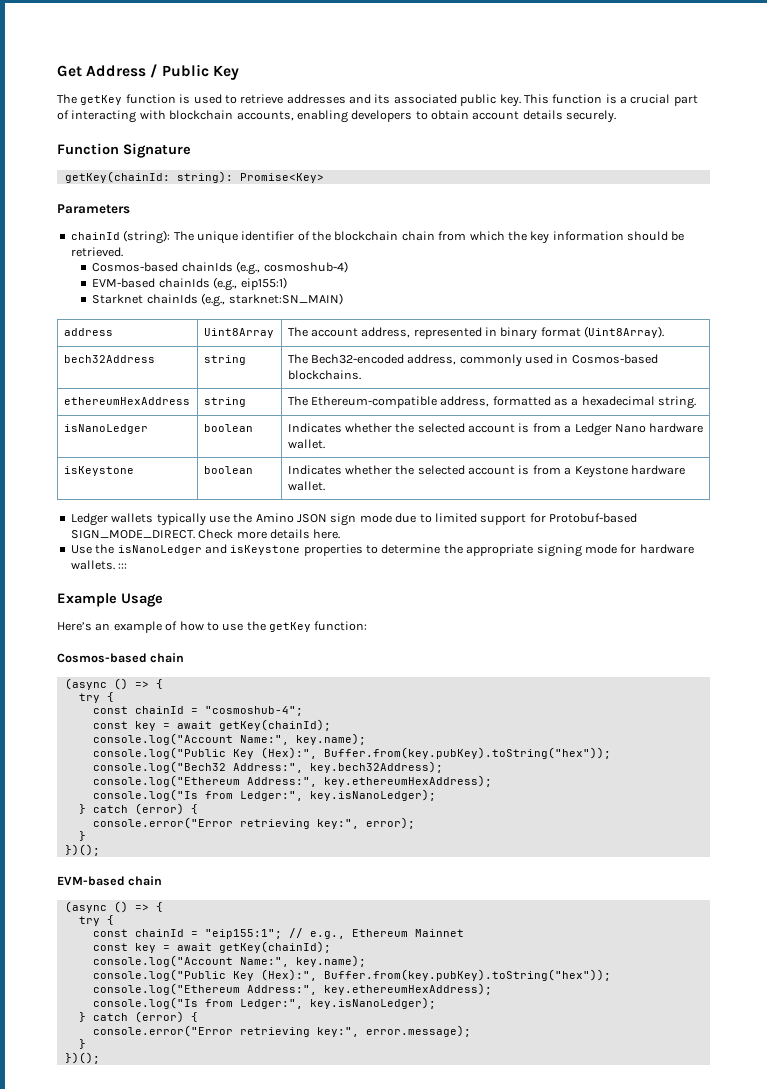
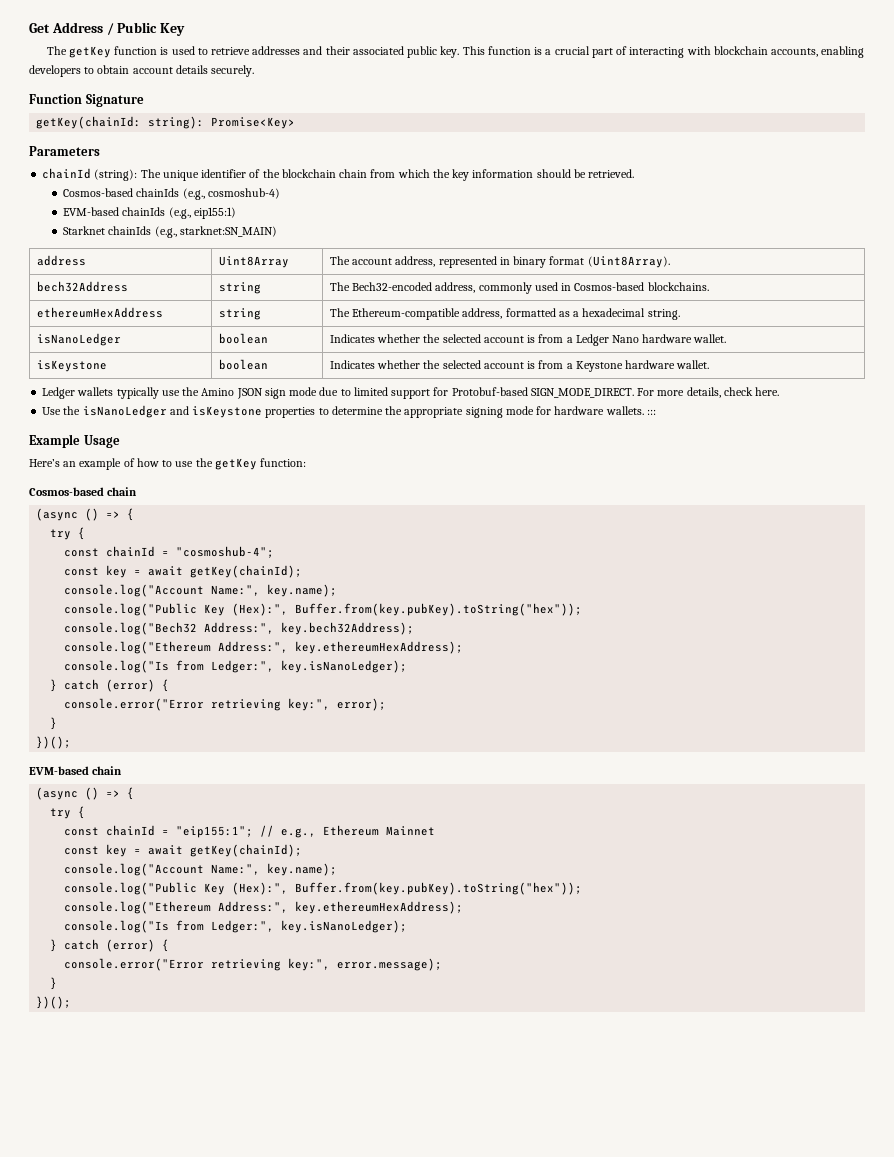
- The getKey function is used to retrieve addresses and its associated public key.
+ The getKey function is used to retrieve addresses and their associated public key.
- Check more details here.
+ For more details, check here.

